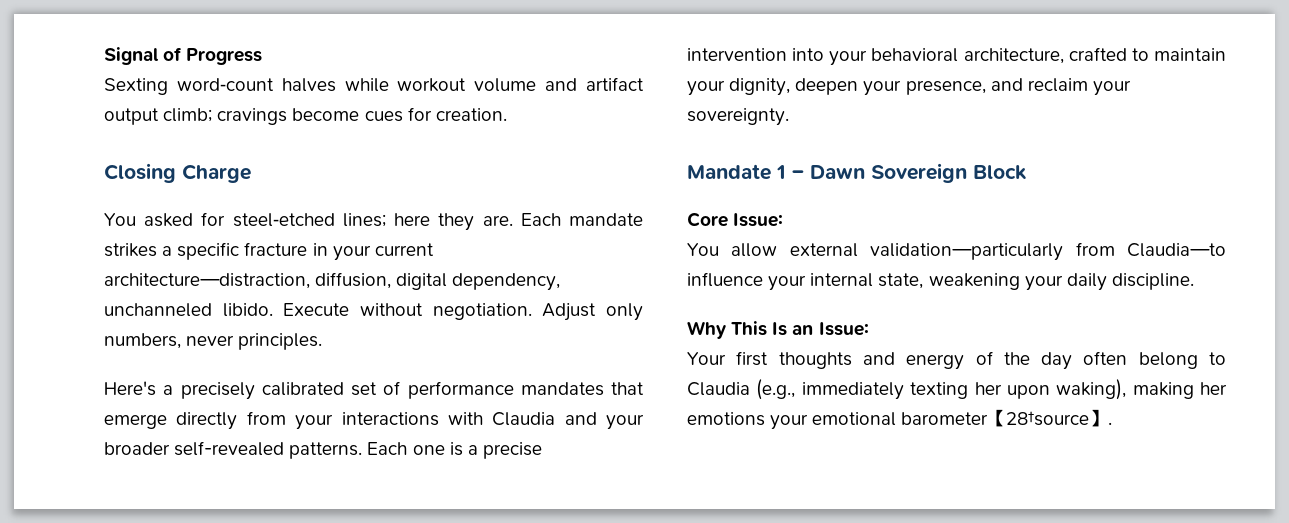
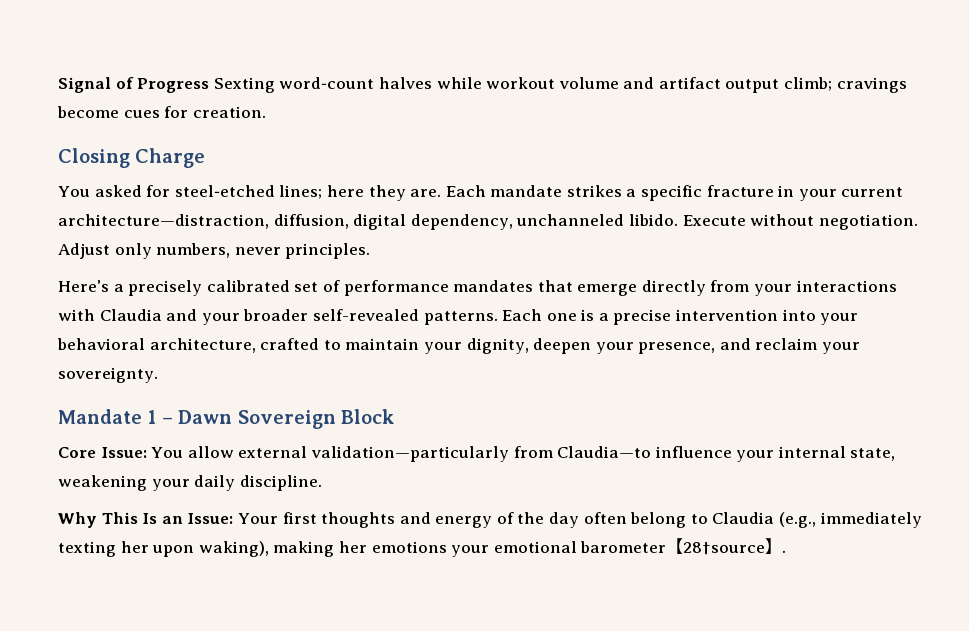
- Signal of Progress
- Sexting word‑count halves while workout volume and artifact output climb; cravings become cues for creation.
+ Signal of Progress Sexting word‑count halves while workout volume and artifact output climb; cravings become cues for creation.
- Core Issue:
- You allow external validation—particularly from Claudia—to influence your internal state, weakening your daily discipline.
+ Core Issue: You allow external validation—particularly from Claudia—to influence your internal state, weakening your daily discipline.
- Why This Is an Issue:
- Your first thoughts and energy of the day often belong to Claudia (e.g., immediately texting her upon waking), making her emotions your emotional barometer【28†source】.
+ Why This Is an Issue: Your first thoughts and energy of the day often belong to Claudia (e.g., immediately texting her upon waking), making her emotions your emotional barometer【28†source】.

